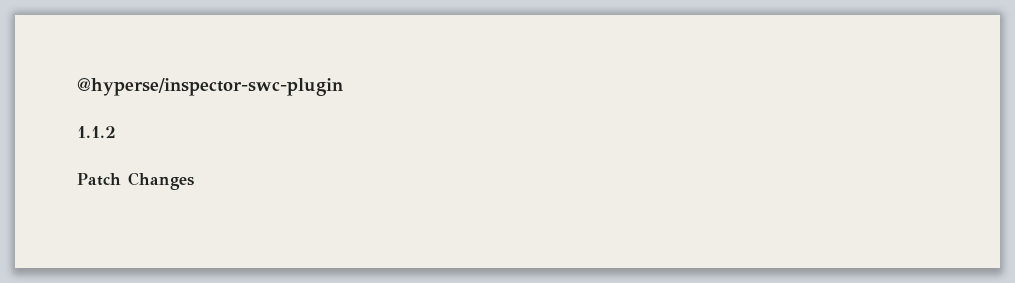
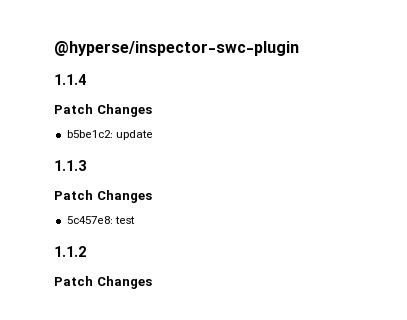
+ 1.1.4
+ Patch Changes
+ b5be1c2: update
+ 1.1.3
+ Patch Changes
+ 5c457e8: test

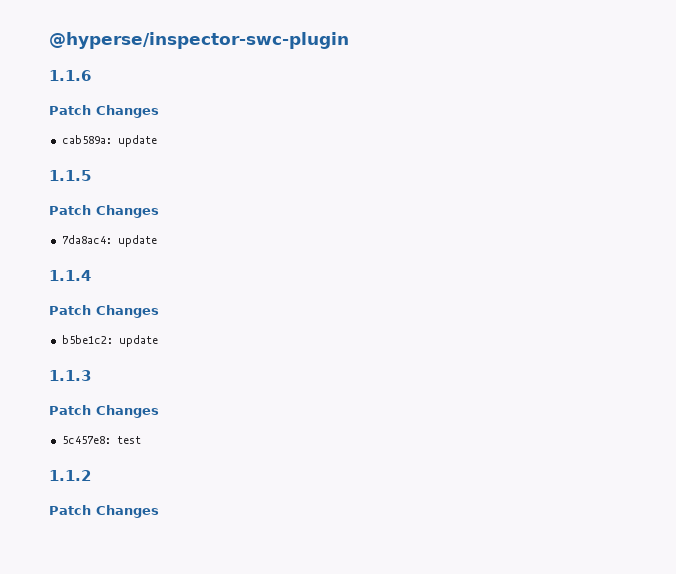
+ 1.1.6
+ Patch Changes
+ cab589a: update
+ 1.1.5
+ Patch Changes
+ 7da8ac4: update

